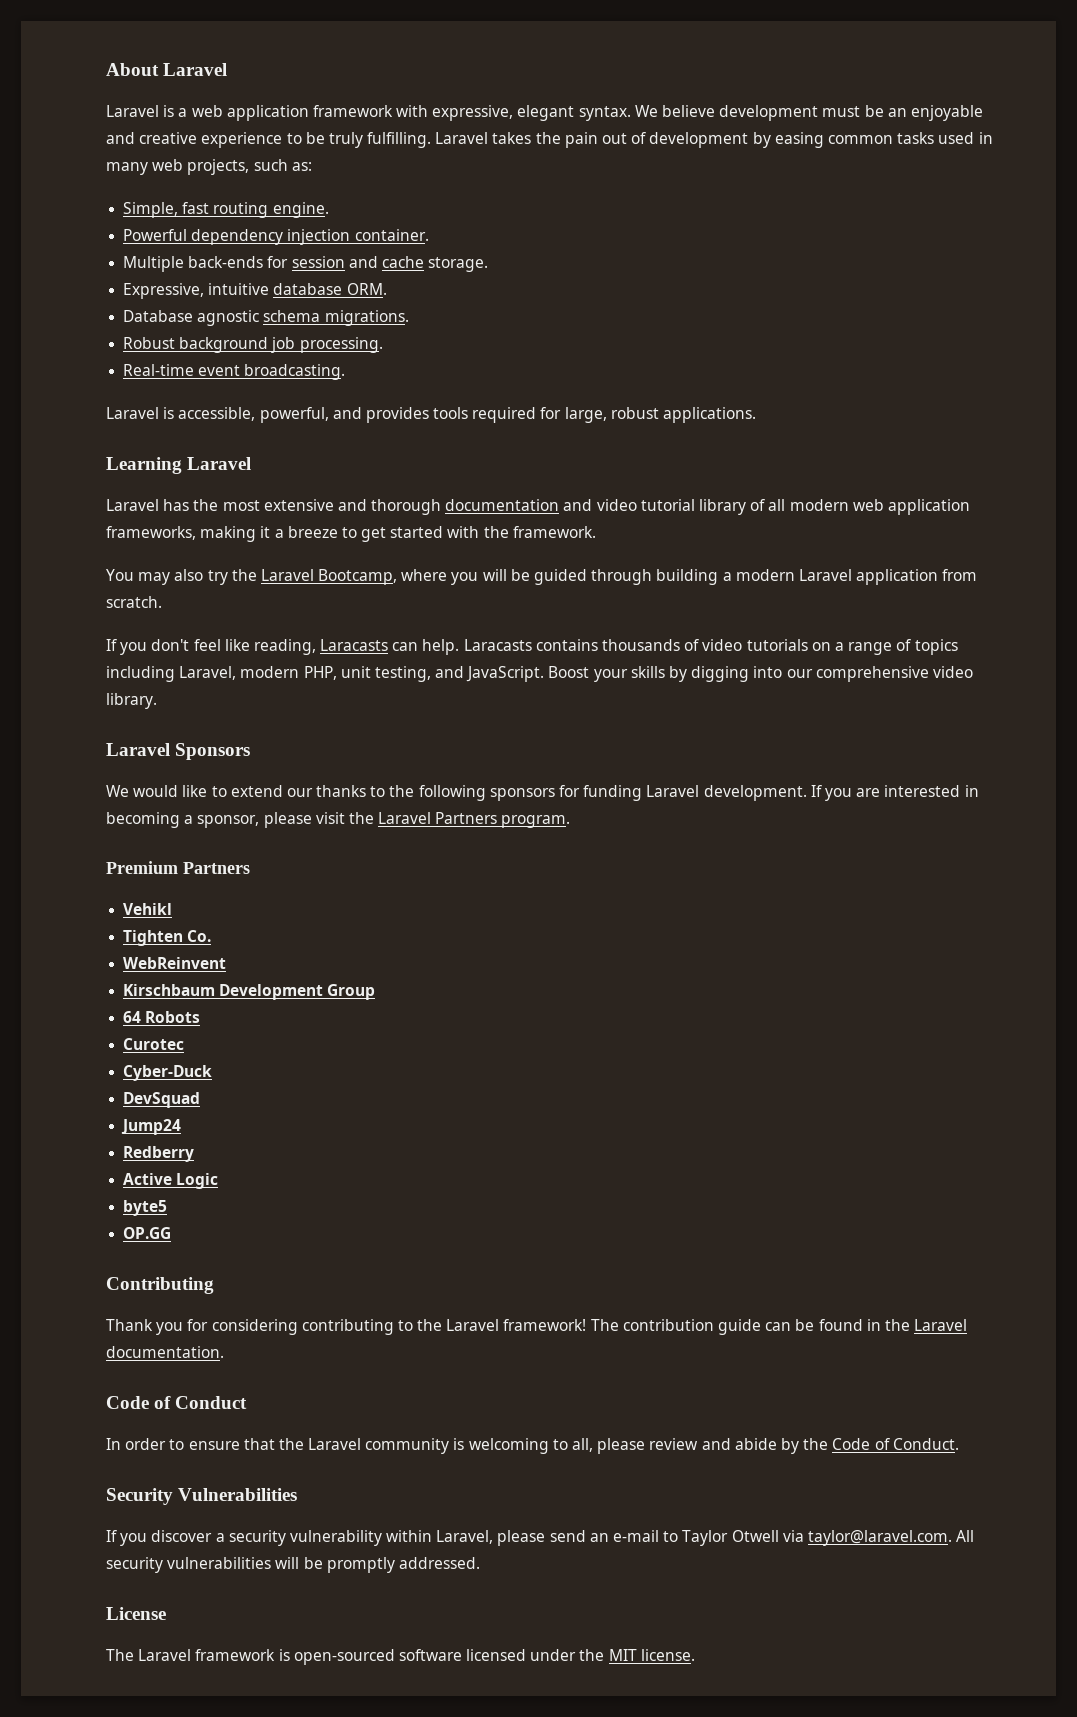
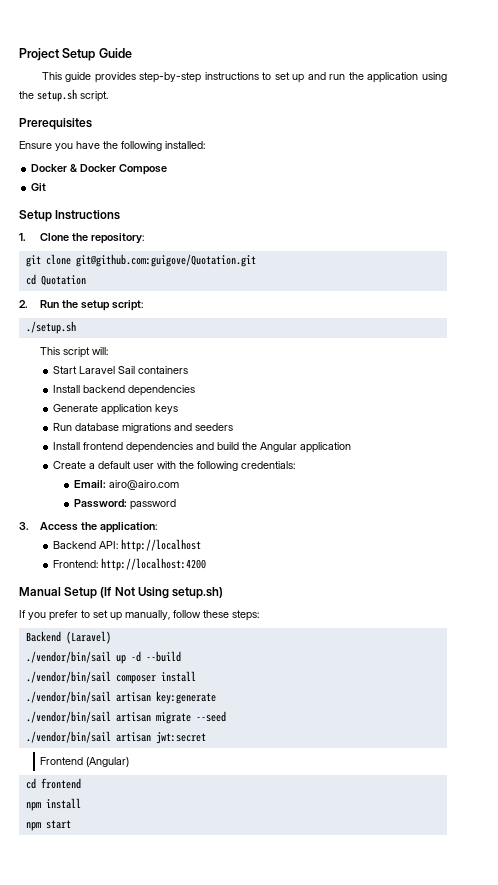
- About Laravel
- Laravel is a web application framework with expressive, elegant syntax. We believe development must be an enjoyable and creative experience to be truly fulfilling. Laravel takes the pain out of development by easing common tasks used in many web projects, such as:
- Simple, fast routing engine.
- Powerful dependency injection container.
- Multiple back-ends for session and cache storage.
- Expressive, intuitive database ORM.
- Database agnostic schema migrations.
- Robust background job processing.
- Real-time event broadcasting.
- Laravel is accessible, powerful, and provides tools required for large, robust applications.
- Learning Laravel
- Laravel has the most extensive and thorough documentation and video tutorial library of all modern web application frameworks, making it a breeze to get started with the framework.
- You may also try the Laravel Bootcamp, where you will be guided through building a modern Laravel application from scratch.
- If you don't feel like reading, Laracasts can help. Laracasts contains thousands of video tutorials on a range of topics including Laravel, modern PHP, unit testing, and JavaScript. Boost your skills by digging into our comprehensive video library.
- Laravel Sponsors
- We would like to extend our thanks to the following sponsors for funding Laravel development. If you are interested in becoming a sponsor, please visit the Laravel Partners program.
- Premium Partners
- Vehikl
- Tighten Co.
- WebReinvent
- Kirschbaum Development Group
- 64 Robots
- Curotec
- Cyber-Duck
- DevSquad
- Jump24
- Redberry
- Active Logic
- byte5
- OP.GG
- Contributing
- Thank you for considering contributing to the Laravel framework! The contribution guide can be found in the Laravel documentation.
- Code of Conduct
- In order to ensure that the Laravel community is welcoming to all, please review and abide by the Code of Conduct.
- Security Vulnerabilities
- If you discover a security vulnerability within Laravel, please send an e-mail to Taylor Otwell via taylor@laravel.com. All security vulnerabilities will be promptly addressed.
- License
- The Laravel framework is open-sourced software licensed under the MIT license.
+ Project Setup Guide
+ This guide provides step-by-step instructions to set up and run the application using the setup.sh script.
+ Prerequisites
+ Ensure you have the following installed:
+ Docker & Docker Compose
+ Git
+ Setup Instructions
+ 1. Clone the repository:
+ git clone git@github.com:guigove/Quotation.git
+ cd Quotation
+ 2. Run the setup script:
+ ./setup.sh
+ This script will:
+ Start Laravel Sail containers
+ Install backend dependencies
+ Generate application keys
+ Run database migrations and seeders
+ Install frontend dependencies and build the Angular application
+ Create a default user with the following credentials:
+ Email: airo@airo.com
+ Password: password
+ 3. Access the application:
+ Backend API: http://localhost
+ Frontend: http://localhost:4200
+ Manual Setup (If Not Using setup.sh)
+ If you prefer to set up manually, follow these steps:
+ Backend (Laravel)
+ ./vendor/bin/sail up -d --build
+ ./vendor/bin/sail composer install
+ ./vendor/bin/sail artisan key:generate
+ ./vendor/bin/sail artisan migrate --seed
+ ./vendor/bin/sail artisan jwt:secret
+ Frontend (Angular)
+ cd frontend
+ npm install
+ npm start

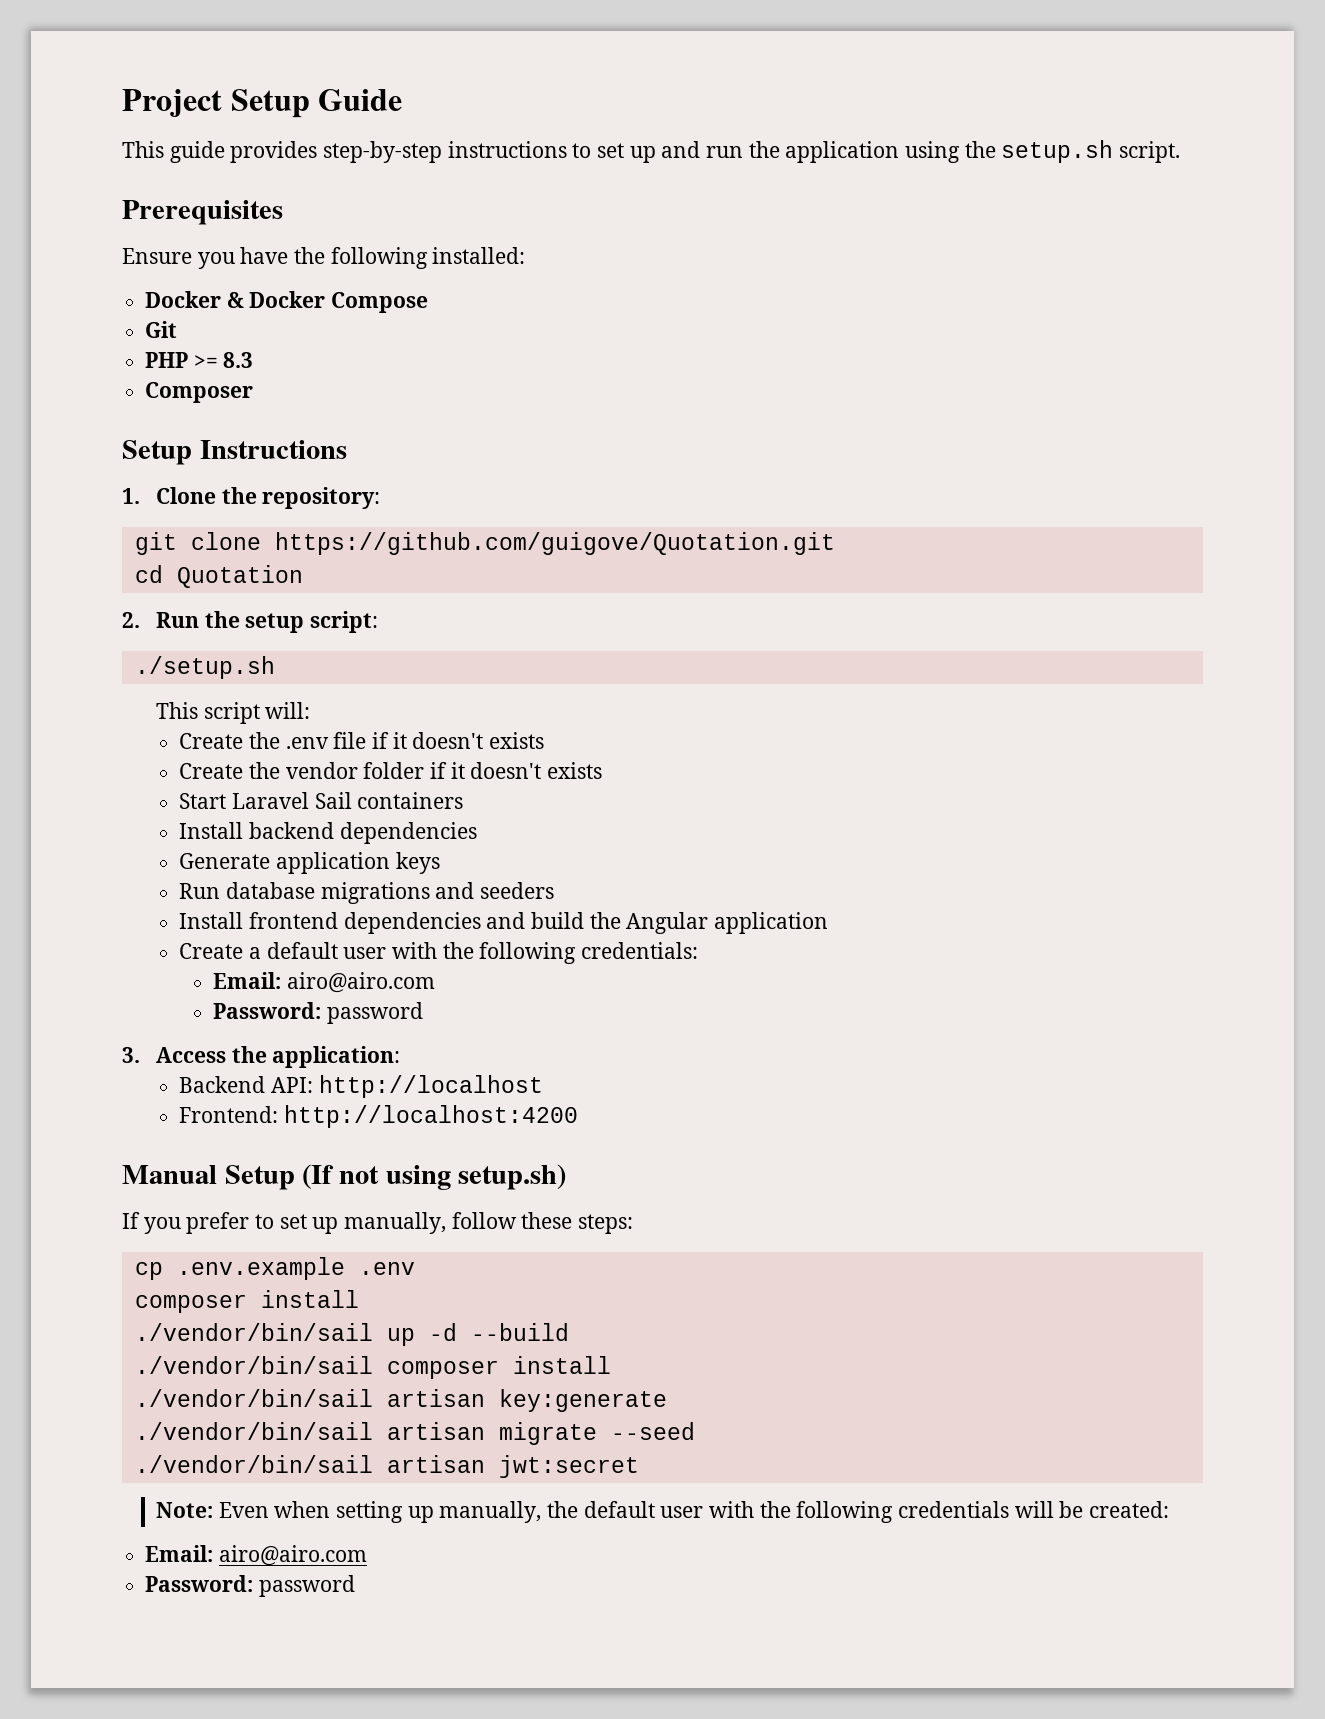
+ PHP >= 8.3
+ Composer
- git clone git@github.com:guigove/Quotation.git
+ git clone https://github.com/guigove/Quotation.git
+ Create the .env file if it doesn't exists
+ Create the vendor folder if it doesn't exists
- Manual Setup (If Not Using setup.sh)
+ Manual Setup (If not using setup.sh)
- Backend (Laravel)
+ cp .env.example .env
+ composer install
- Frontend (Angular)
- cd frontend
- npm install
- npm start
+ Note: Even when setting up manually, the default user with the following credentials will be created:
+ Email: airo@airo.com
+ Password: password

